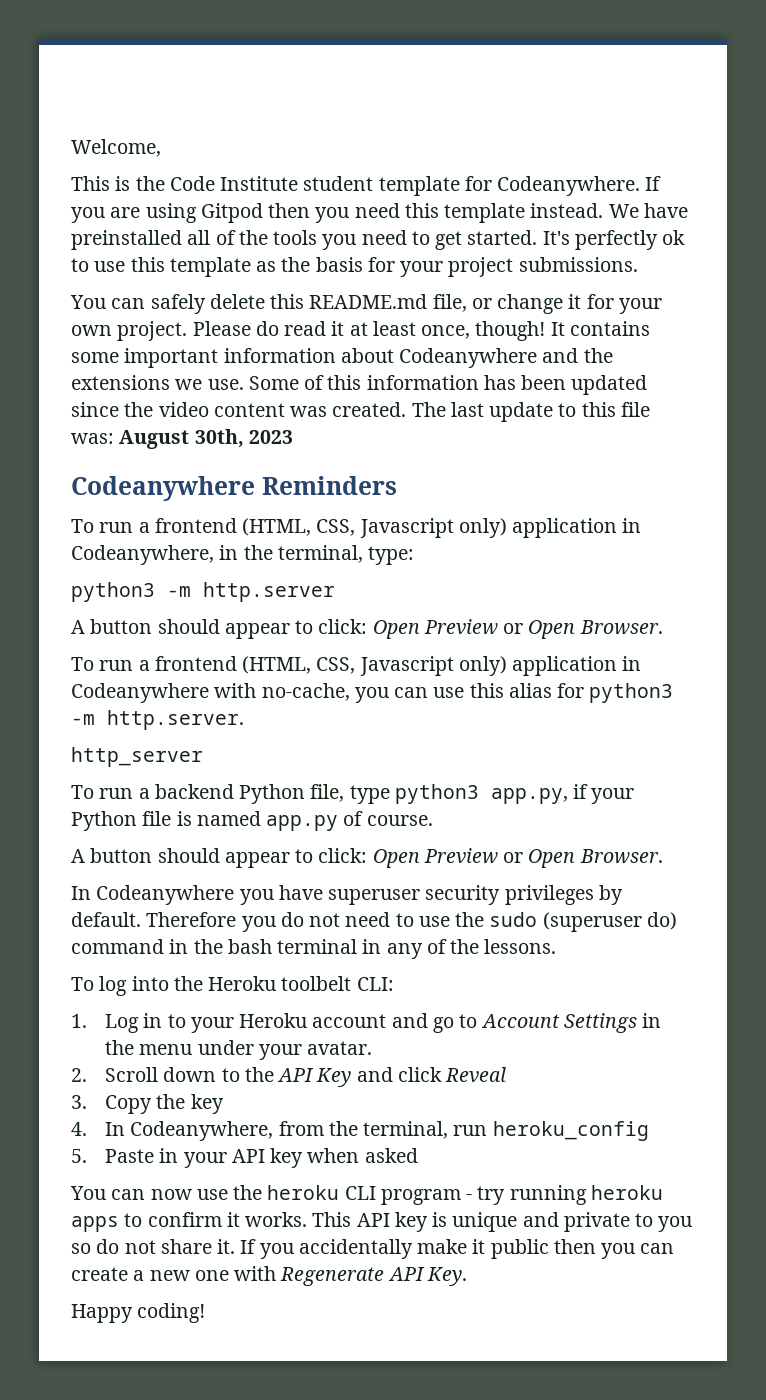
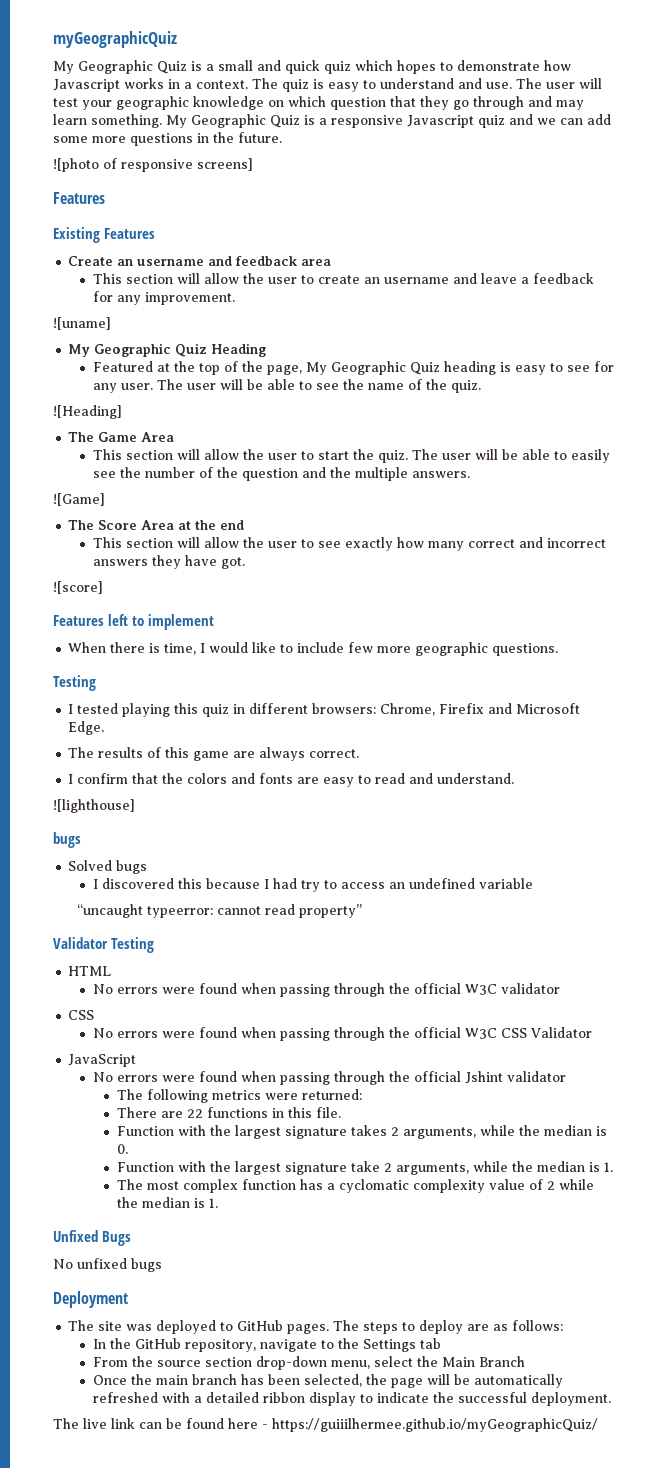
- Welcome,
- This is the Code Institute student template for Codeanywhere. If you are using Gitpod then you need this template instead. We have preinstalled all of the tools you need to get started. It's perfectly ok to use this template as the basis for your project submissions.
- You can safely delete this README.md file, or change it for your own project. Please do read it at least once, though! It contains some important information about Codeanywhere and the extensions we use. Some of this information has been updated since the video content was created. The last update to this file was: August 30th, 2023
- Codeanywhere Reminders
- To run a frontend (HTML, CSS, Javascript only) application in Codeanywhere, in the terminal, type:
- python3 -m http.server
- A button should appear to click: Open Preview or Open Browser.
- To run a frontend (HTML, CSS, Javascript only) application in Codeanywhere with no-cache, you can use this alias for python3 -m http.server.
- http_server
- To run a backend Python file, type python3 app.py, if your Python file is named app.py of course.
- A button should appear to click: Open Preview or Open Browser.
- In Codeanywhere you have superuser security privileges by default. Therefore you do not need to use the sudo (superuser do) command in the bash terminal in any of the lessons.
- To log into the Heroku toolbelt CLI:
- 1. Log in to your Heroku account and go to Account Settings in the menu under your avatar.
- 2. Scroll down to the API Key and click Reveal
- 3. Copy the key
- 4. In Codeanywhere, from the terminal, run heroku_config
- 5. Paste in your API key when asked
- You can now use the heroku CLI program - try running heroku apps to confirm it works. This API key is unique and private to you so do not share it. If you accidentally make it public then you can create a new one with Regenerate API Key.
- Happy coding!
+ myGeographicQuiz
+ My Geographic Quiz is a small and quick quiz which hopes to demonstrate how Javascript works in a context. The quiz is easy to understand and use. The user will test your geographic knowledge on which question that they go through and may learn something. My Geographic Quiz is a responsive Javascript quiz and we can add some more questions in the future.
+ ![photo of responsive screens]
+ Features
+ Existing Features
+ Create an username and feedback area
+ This section will allow the user to create an username and leave a feedback for any improvement.
+ ![uname]
+ My Geographic Quiz Heading
+ Featured at the top of the page, My Geographic Quiz heading is easy to see for any user. The user will be able to see the name of the quiz.
+ ![Heading]
+ The Game Area
+ This section will allow the user to start the quiz. The user will be able to easily see the number of the question and the multiple answers.
+ ![Game]
+ The Score Area at the end
+ This section will allow the user to see exactly how many correct and incorrect answers they have got.
+ ![score]
+ Features left to implement
+ When there is time, I would like to include few more geographic questions.
+ Testing
+ I tested playing this quiz in different browsers: Chrome, Firefix and Microsoft Edge.
+ The results of this game are always correct.
+ I confirm that the colors and fonts are easy to read and understand.
+ ![lighthouse]
+ bugs
+ Solved bugs
+ I discovered this because I had try to access an undefined variable
+ “uncaught typeerror: cannot read property”
+ Validator Testing
+ HTML
+ No errors were found when passing through the official W3C validator
+ CSS
+ No errors were found when passing through the official W3C CSS Validator
+ JavaScript
+ No errors were found when passing through the official Jshint validator
+ The following metrics were returned:
+ There are 22 functions in this file.
+ Function with the largest signature takes 2 arguments, while the median is 0.
+ Function with the largest signature take 2 arguments, while the median is 1.
+ The most complex function has a cyclomatic complexity value of 2 while the median is 1.
+ Unfixed Bugs
+ No unfixed bugs
+ Deployment
+ The site was deployed to GitHub pages. The steps to deploy are as follows:
+ In the GitHub repository, navigate to the Settings tab
+ From the source section drop-down menu, select the Main Branch
+ Once the main branch has been selected, the page will be automatically refreshed with a detailed ribbon display to indicate the successful deployment.
+ The live link can be found here - https://guiiilhermee.github.io/myGeographicQuiz/

